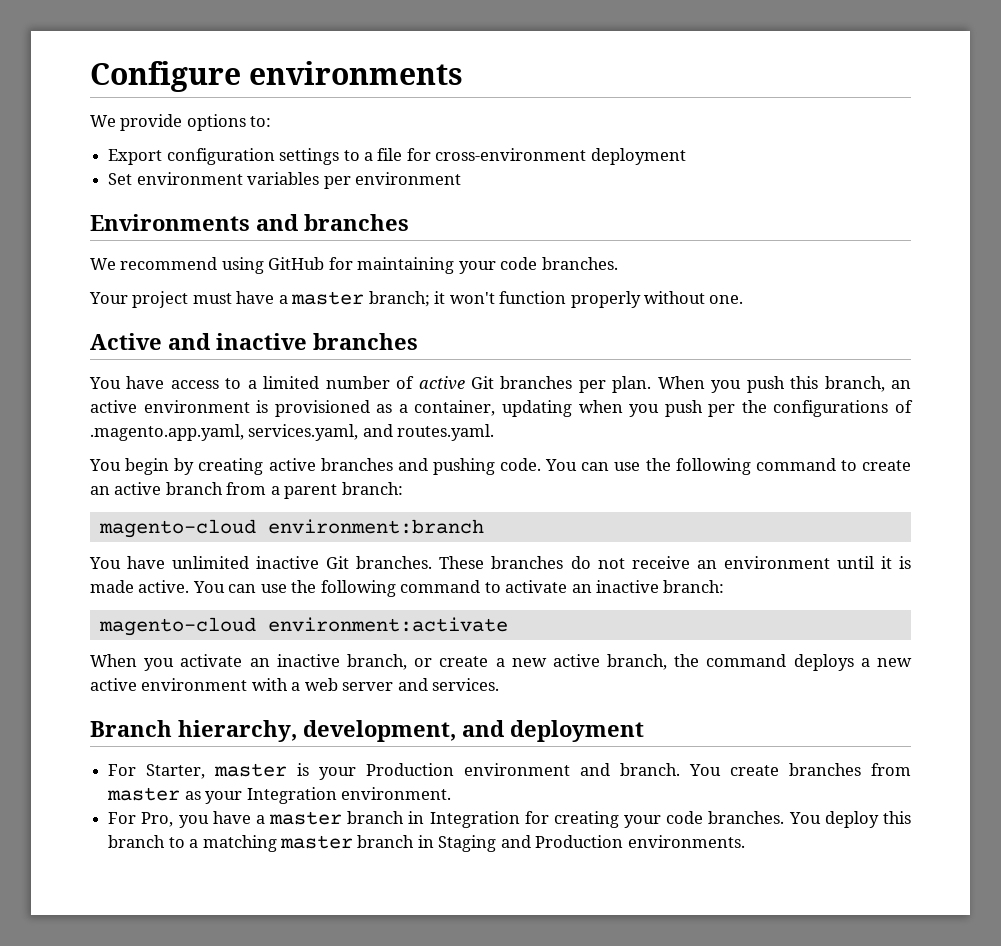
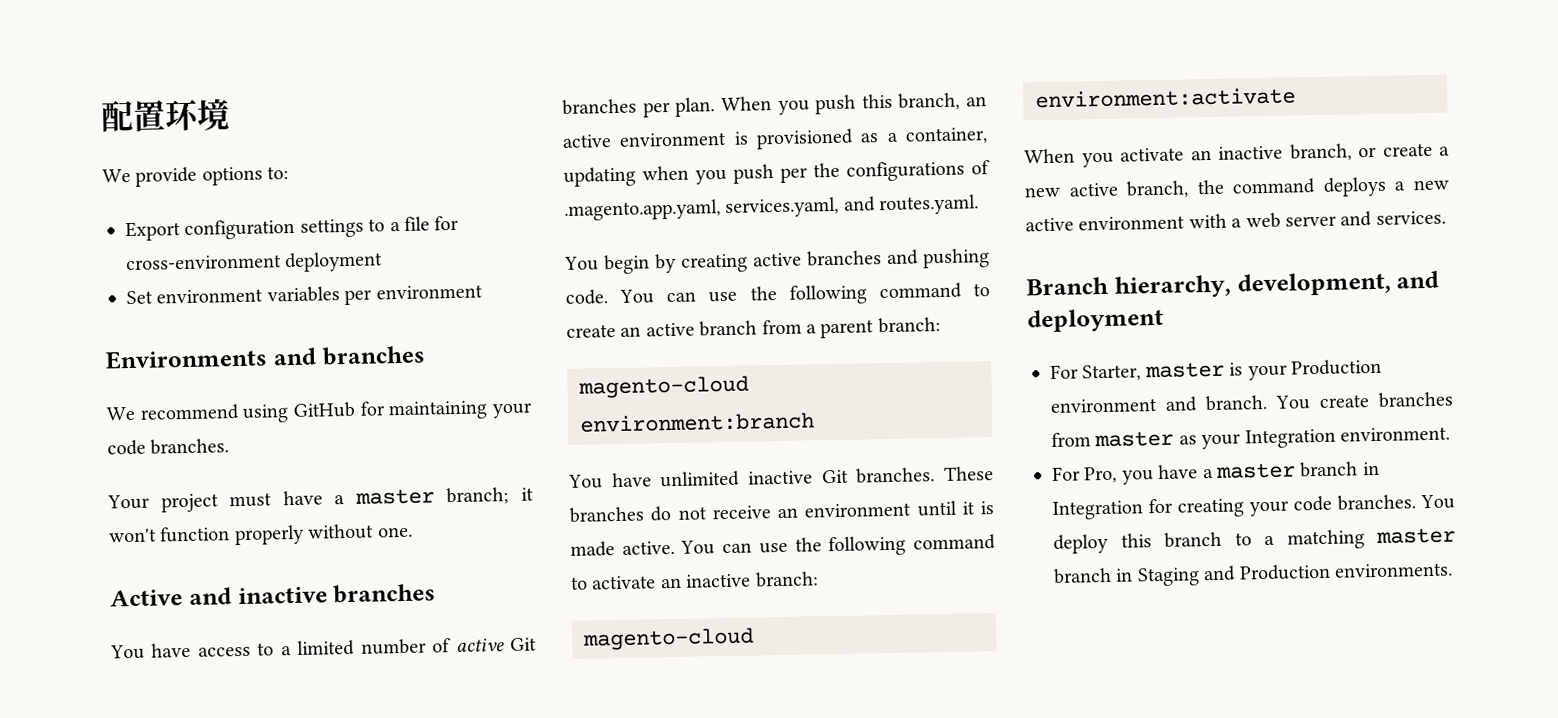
- Configure environments
+ 配置环境

